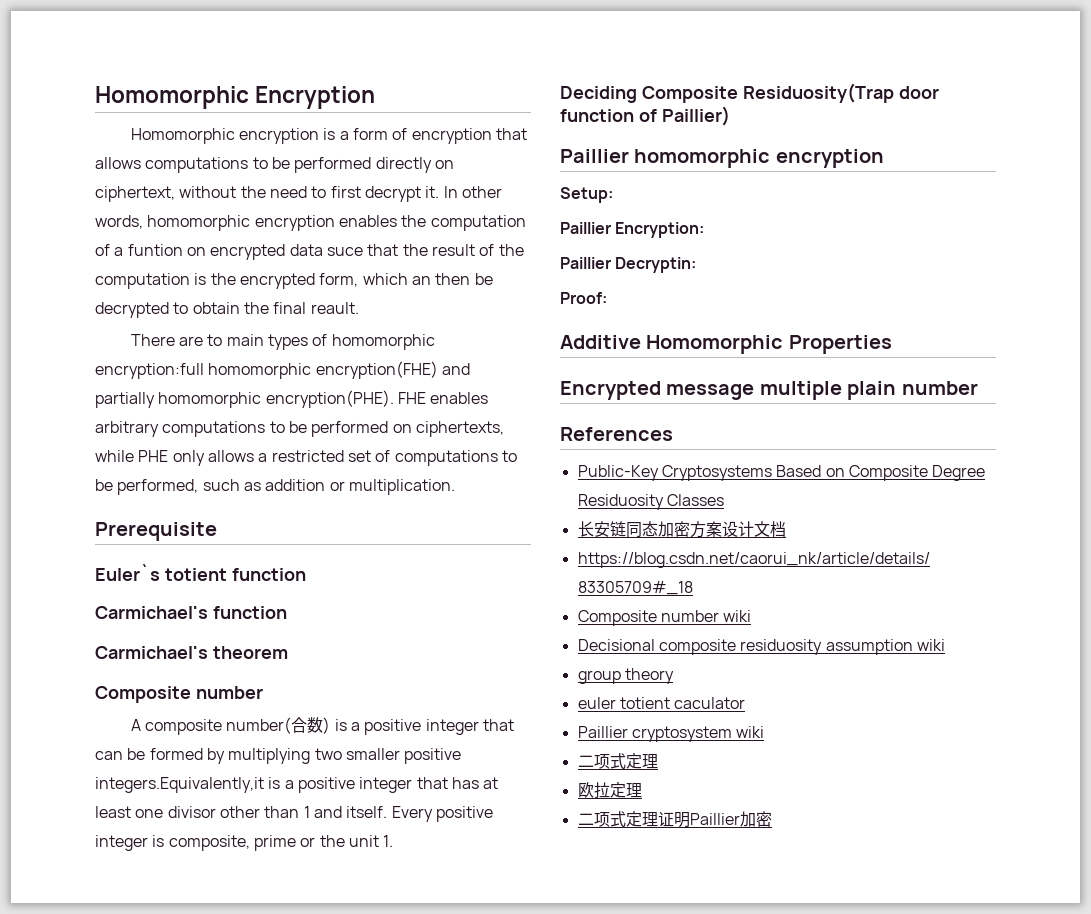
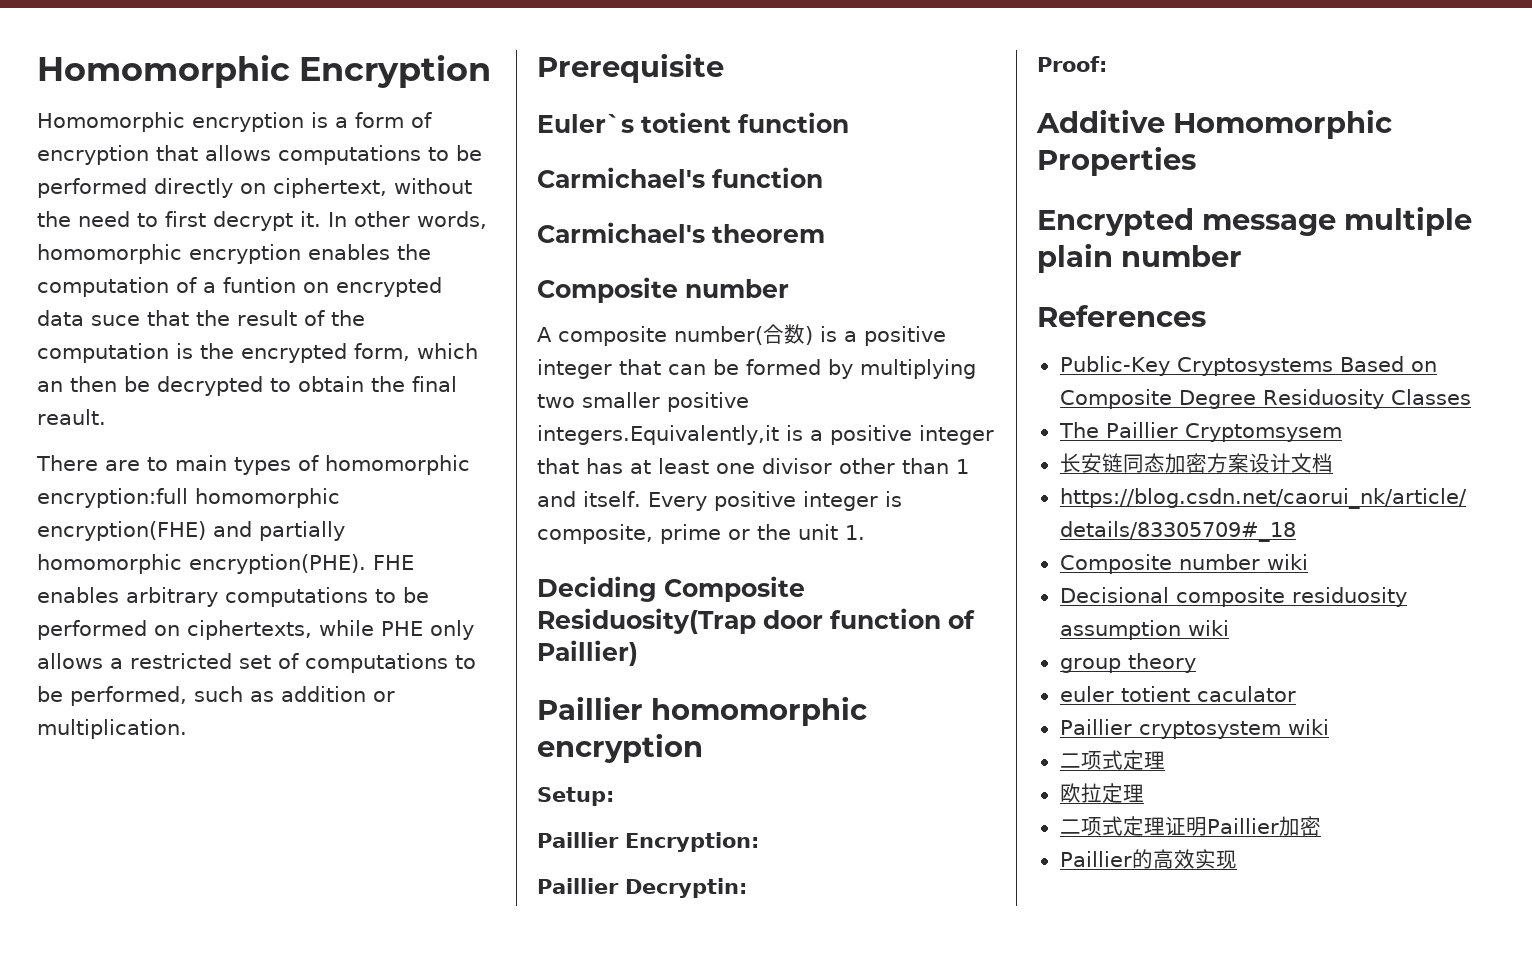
+ The Paillier Cryptomsysem
+ Paillier的高效实现

